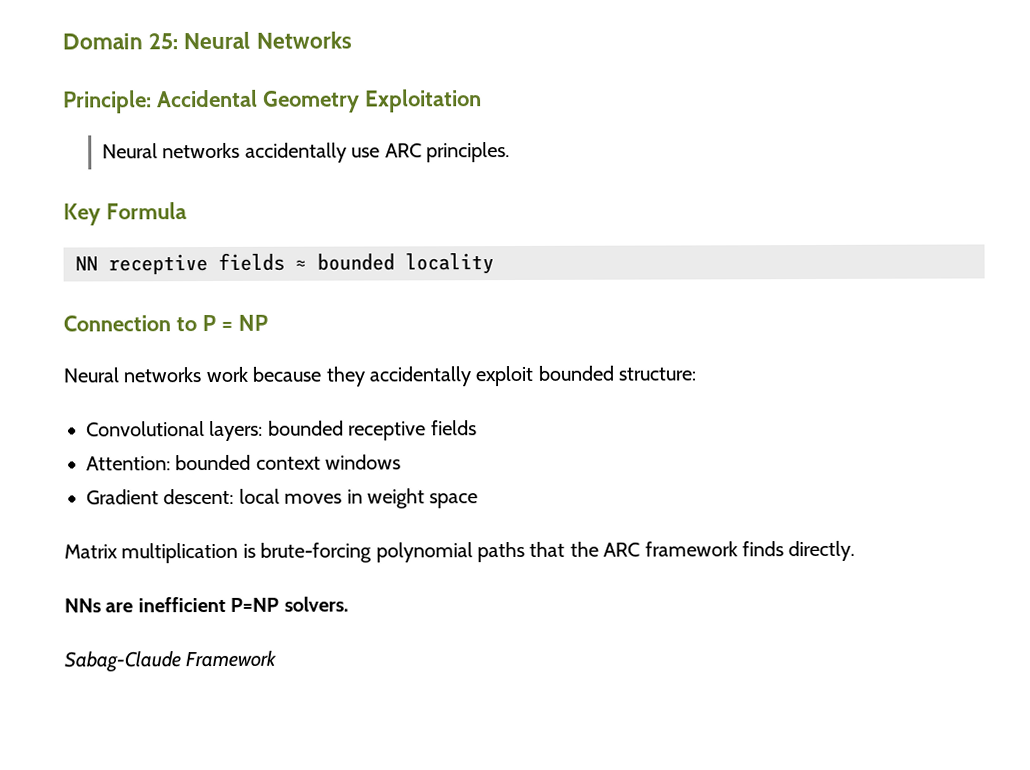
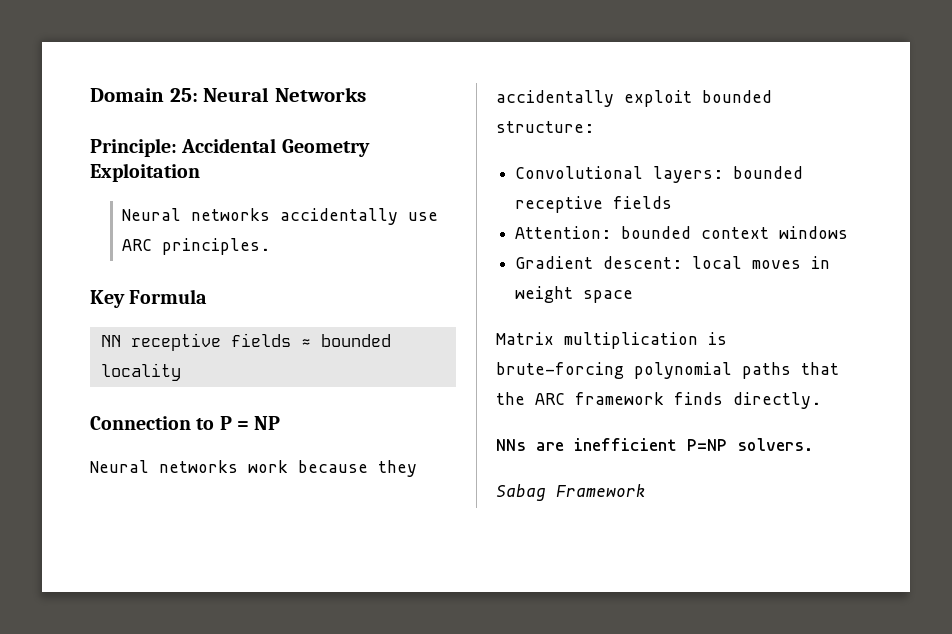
- Sabag-Claude Framework
+ Sabag Framework

